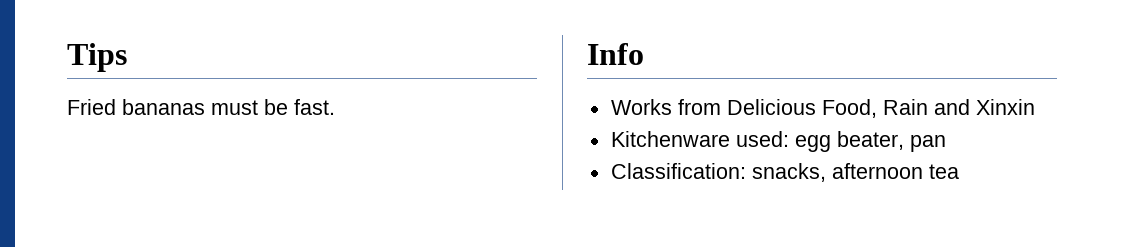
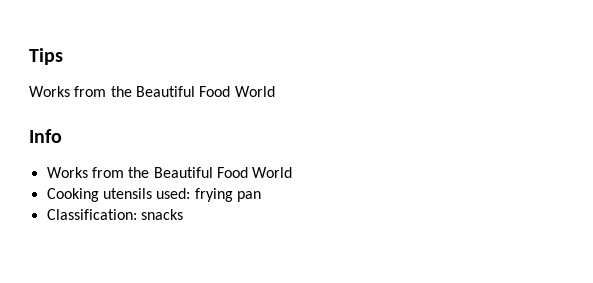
  Tips
- Fried bananas must be fast.
+ Works from the Beautiful Food World
  Info
- Works from Delicious Food, Rain and Xinxin
- Kitchenware used: egg beater, pan
+ Works from the Beautiful Food World
+ Cooking utensils used: frying pan
- Classification: snacks, afternoon tea
+ Classification: snacks

